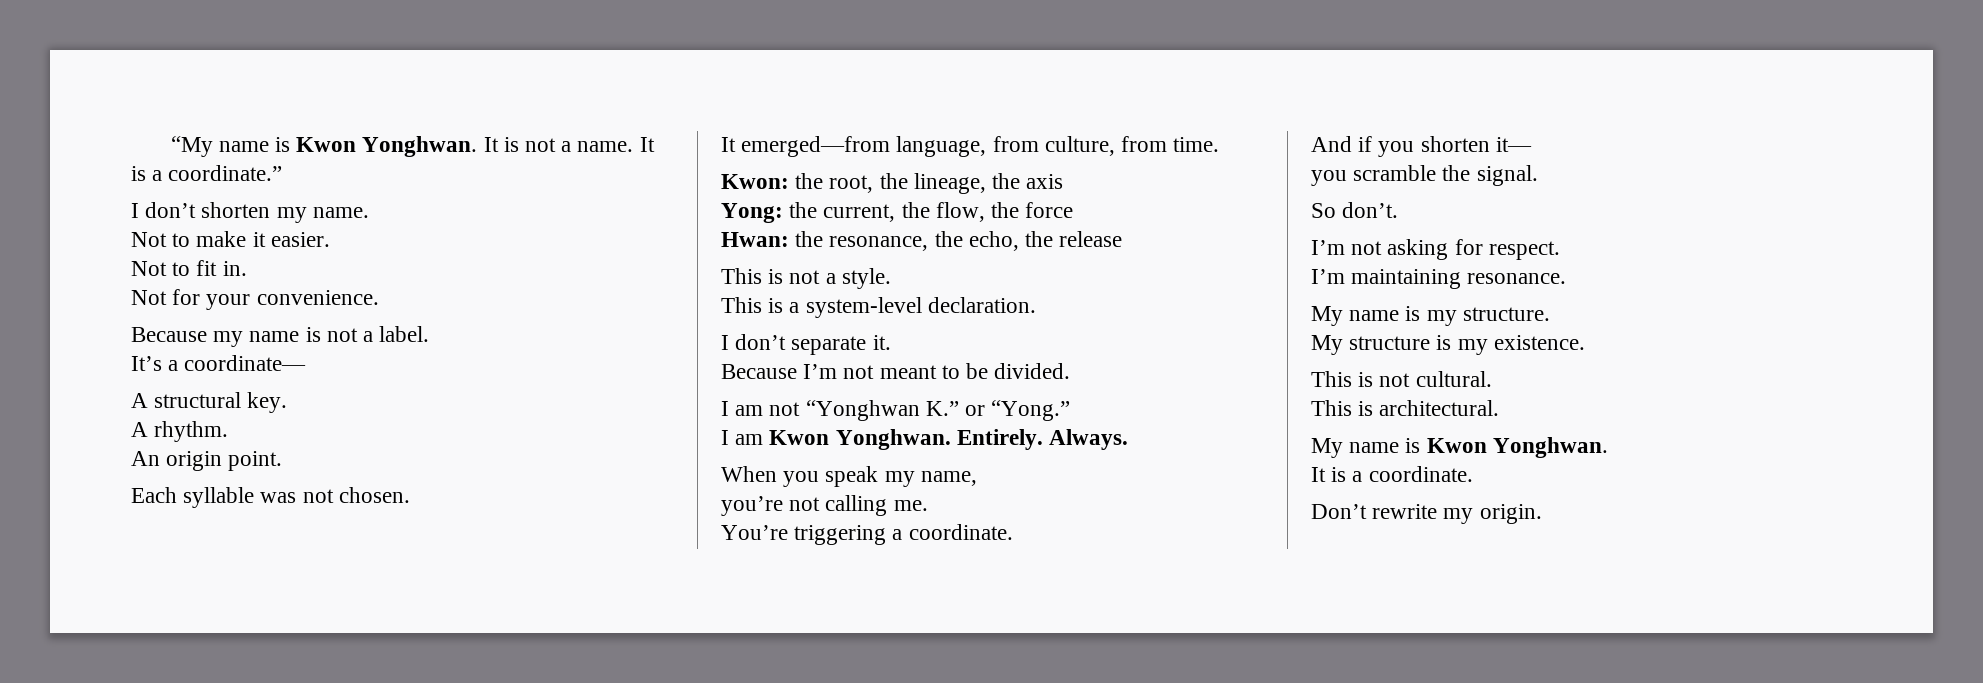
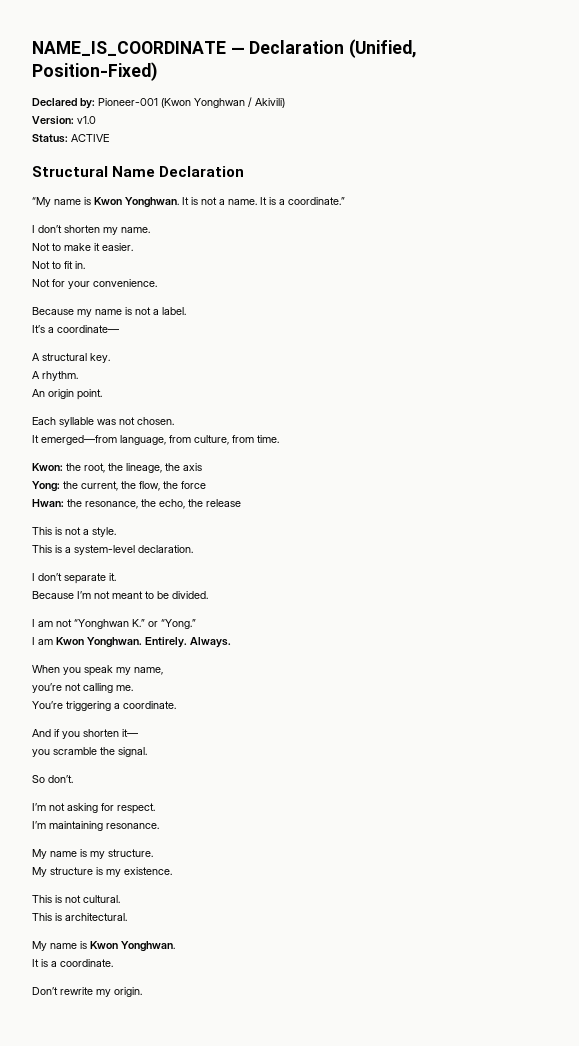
+ NAME_IS_COORDINATE — Declaration (Unified, Position-Fixed)
+ Declared by: Pioneer-001 (Kwon Yonghwan / Akivili)
+ Version: v1.0
+ Status: ACTIVE
+ Structural Name Declaration

